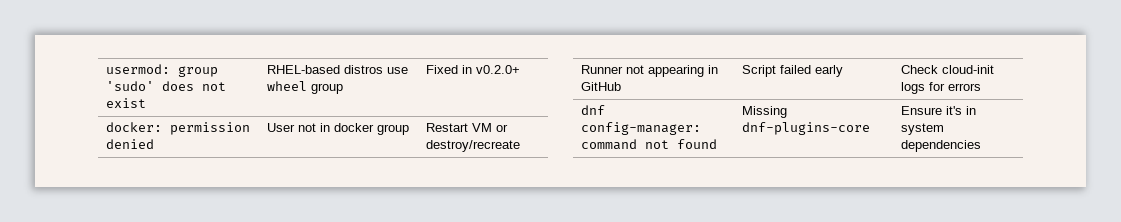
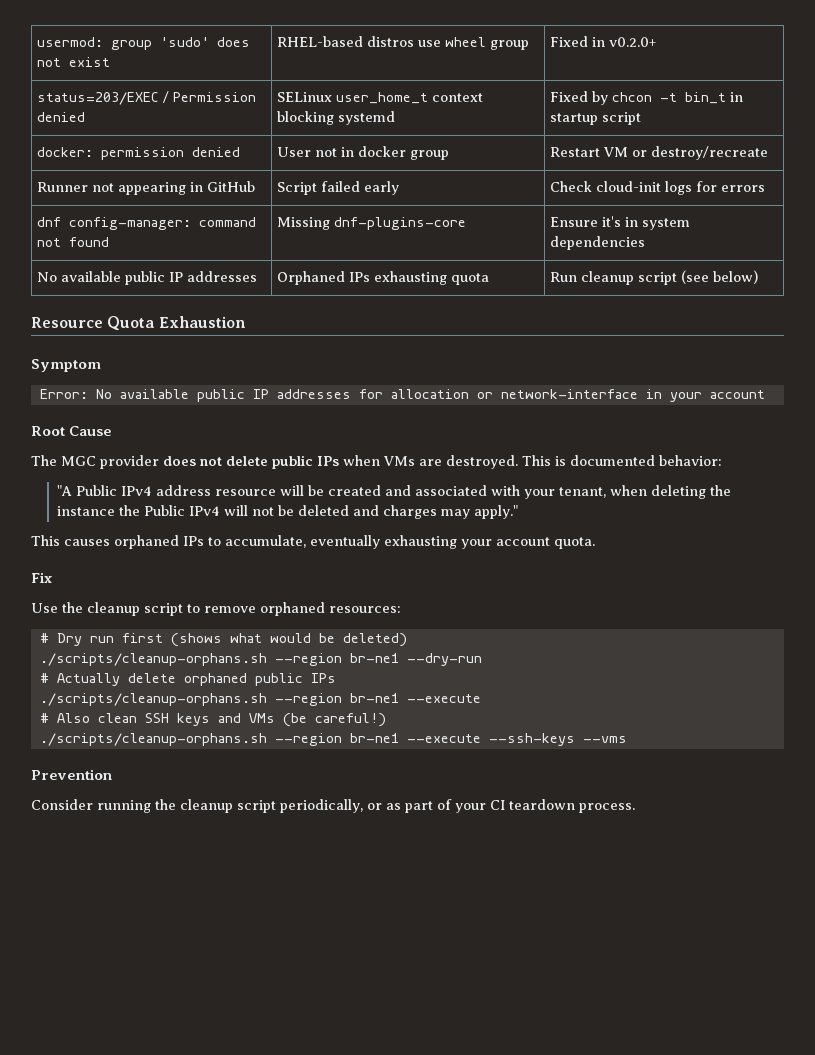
+ status=203/EXEC / Permission denied | SELinux user_home_t context blocking systemd | Fixed by chcon -t bin_t in startup script
+ No available public IP addresses | Orphaned IPs exhausting quota | Run cleanup script (see below)
+ Resource Quota Exhaustion
+ Symptom
+ Error: No available public IP addresses for allocation or network-interface in your account
+ Root Cause
+ The MGC provider does not delete public IPs when VMs are destroyed. This is documented behavior:
+ "A Public IPv4 address resource will be created and associated with your tenant, when deleting the instance the Public IPv4 will not be deleted and charges may apply."
+ This causes orphaned IPs to accumulate, eventually exhausting your account quota.
+ Fix
+ Use the cleanup script to remove orphaned resources:
+ # Dry run first (shows what would be deleted)
+ ./scripts/cleanup-orphans.sh --region br-ne1 --dry-run
+ # Actually delete orphaned public IPs
+ ./scripts/cleanup-orphans.sh --region br-ne1 --execute
+ # Also clean SSH keys and VMs (be careful!)
+ ./scripts/cleanup-orphans.sh --region br-ne1 --execute --ssh-keys --vms
+ Prevention
+ Consider running the cleanup script periodically, or as part of your CI teardown process.

